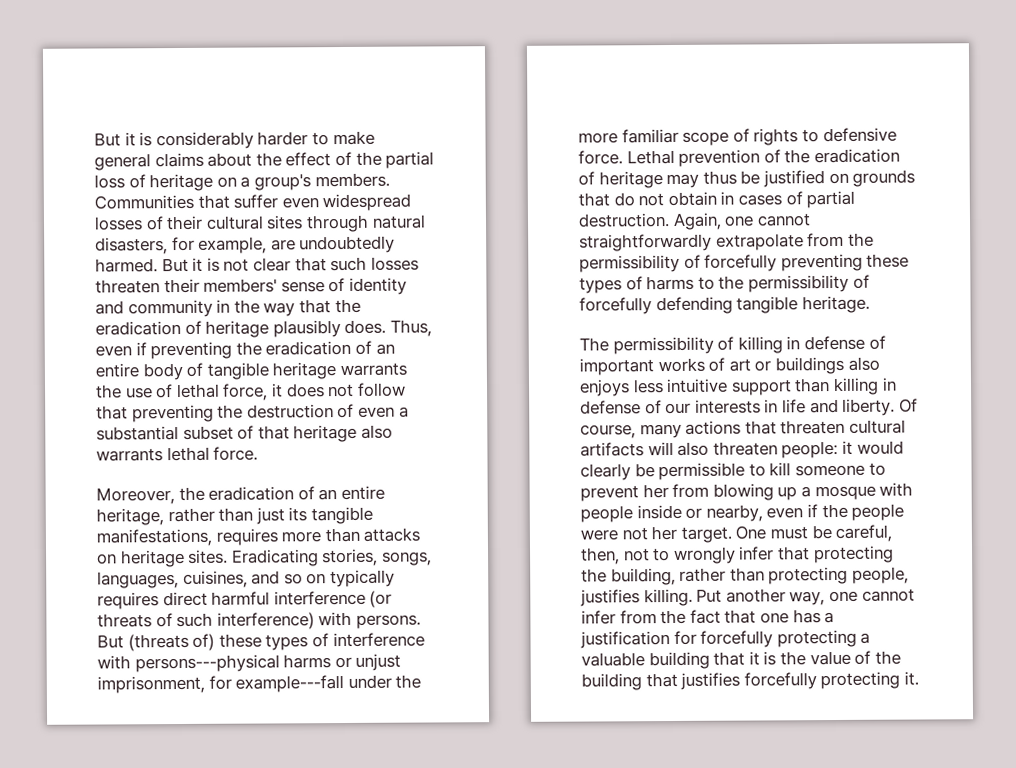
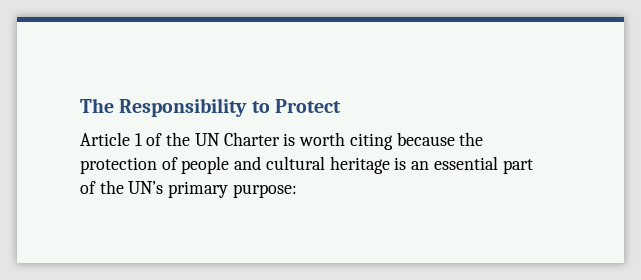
- But it is considerably harder to make general claims about the effect of the partial loss of heritage on a group's members. Communities that suffer even widespread losses of their cultural sites through natural disasters, for example, are undoubtedly harmed. But it is not clear that such losses threaten their members' sense of identity and community in the way that the eradication of heritage plausibly does. Thus, even if preventing the eradication of an entire body of tangible heritage warrants the use of lethal force, it does not follow that preventing the destruction of even a substantial subset of that heritage also warrants lethal force.
- Moreover, the eradication of an entire heritage, rather than just its tangible manifestations, requires more than attacks on heritage sites. Eradicating stories, songs, languages, cuisines, and so on typically requires direct harmful interference (or threats of such interference) with persons. But (threats of) these types of interference with persons---physical harms or unjust imprisonment, for example---fall under the more familiar scope of rights to defensive force. Lethal prevention of the eradication of heritage may thus be justified on grounds that do not obtain in cases of partial destruction. Again, one cannot straightforwardly extrapolate from the permissibility of forcefully preventing these types of harms to the permissibility of forcefully defending tangible heritage.
- The permissibility of killing in defense of important works of art or buildings also enjoys less intuitive support than killing in defense of our interests in life and liberty. Of course, many actions that threaten cultural artifacts will also threaten people: it would clearly be permissible to kill someone to prevent her from blowing up a mosque with people inside or nearby, even if the people were not her target. One must be careful, then, not to wrongly infer that protecting the building, rather than protecting people, justifies killing. Put another way, one cannot infer from the fact that one has a justification for forcefully protecting a valuable building that it is the value of the building that justifies forcefully protecting it.
+ The Responsibility to Protect
+ Article 1 of the UN Charter is worth citing because the protection of people and cultural heritage is an essential part of the UN’s primary purpose:

